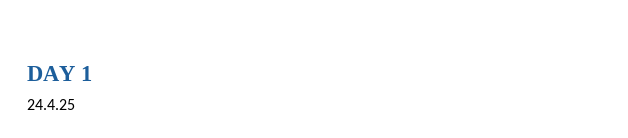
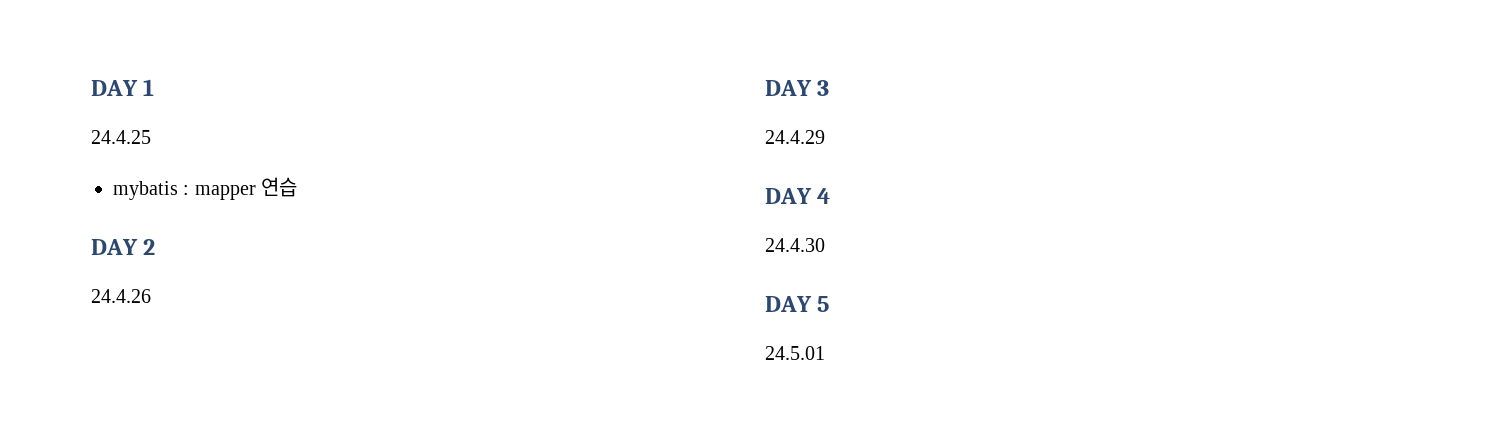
+ mybatis : mapper 연습
+ DAY 2
+ 24.4.26
+ DAY 3
+ 24.4.29
+ DAY 4
+ 24.4.30
+ DAY 5
+ 24.5.01

